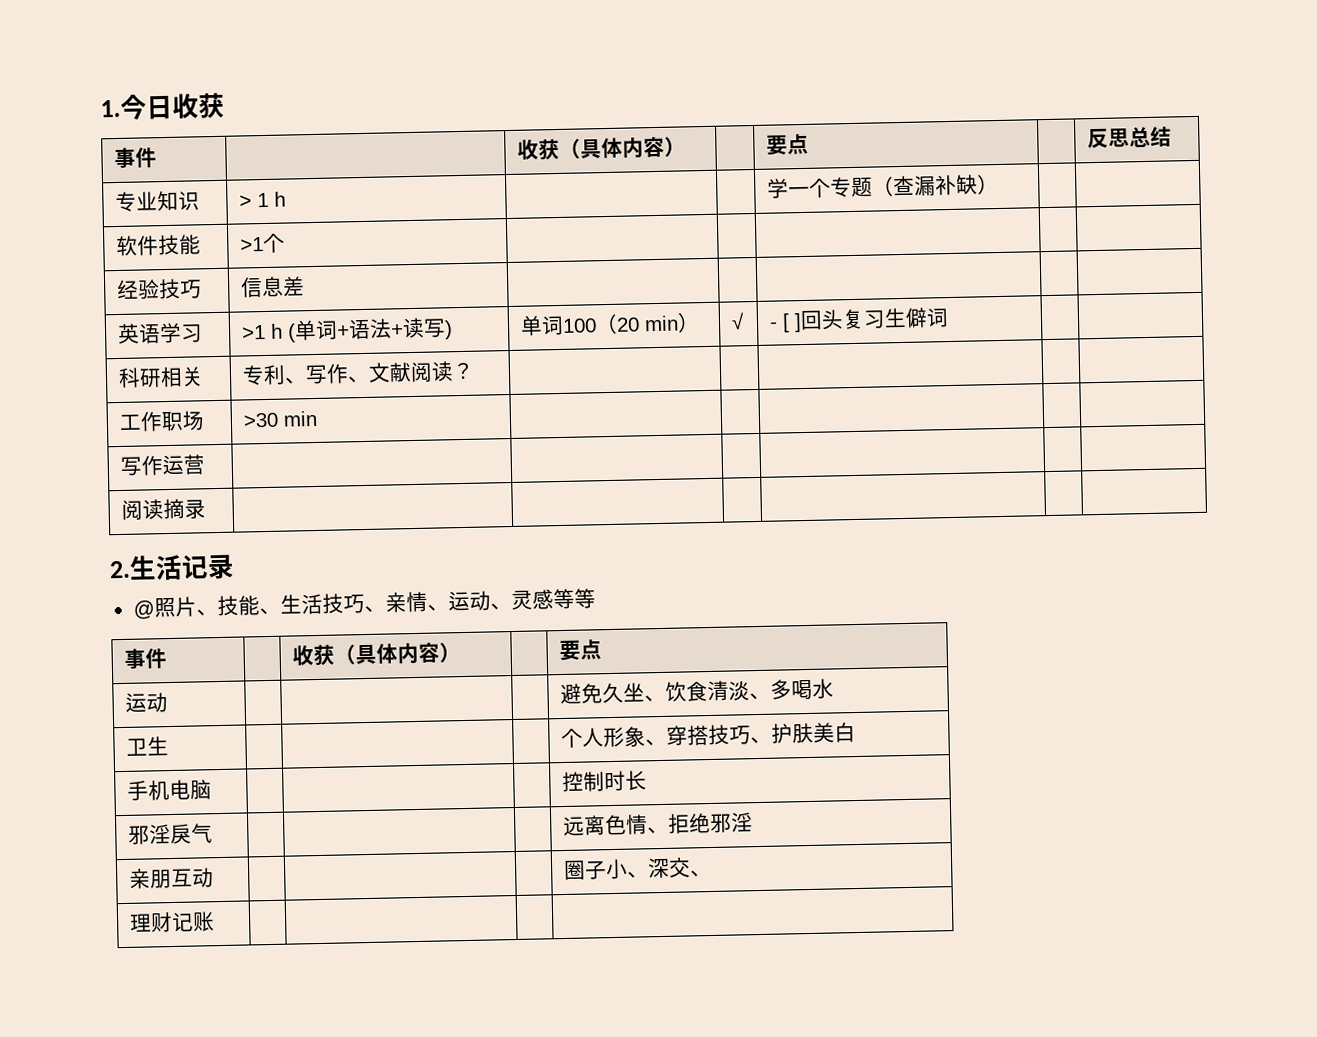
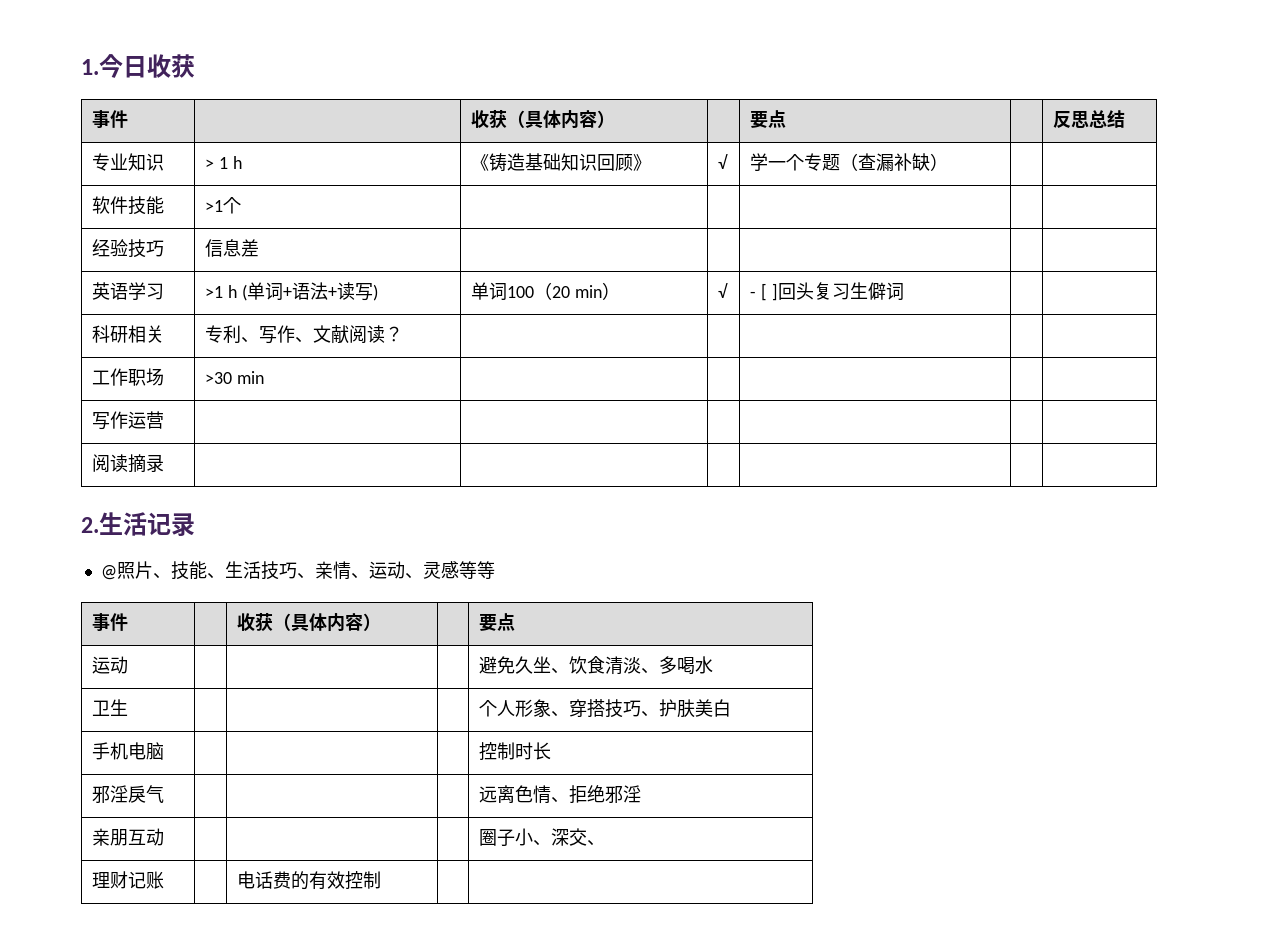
- 专业知识 | > 1 h | | | 学一个专题（查漏补缺） | |
+ 专业知识 | > 1 h | 《铸造基础知识回顾》 | √ | 学一个专题（查漏补缺） | |
- 理财记账 | | | |
+ 理财记账 | | 电话费的有效控制 | |

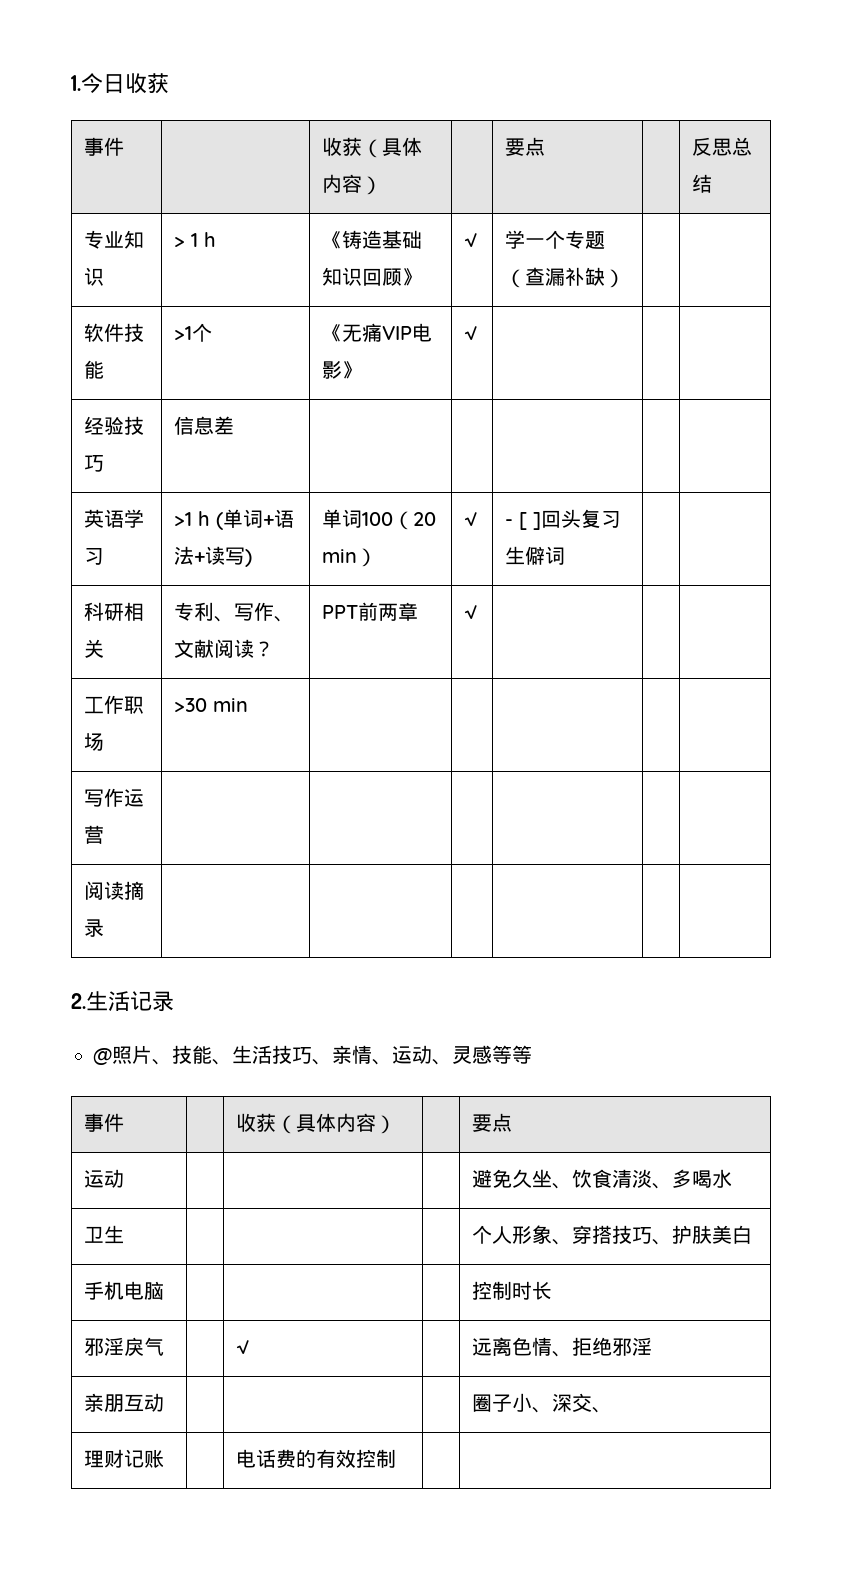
- 软件技能 | >1个 | | | | |
+ 软件技能 | >1个 | 《无痛VIP电影》 | √ | | |
- 科研相关 | 专利、写作、文献阅读？ | | | | |
+ 科研相关 | 专利、写作、文献阅读？ | PPT前两章 | √ | | |
- 邪淫戾气 | | | | 远离色情、拒绝邪淫
+ 邪淫戾气 | | √ | | 远离色情、拒绝邪淫

